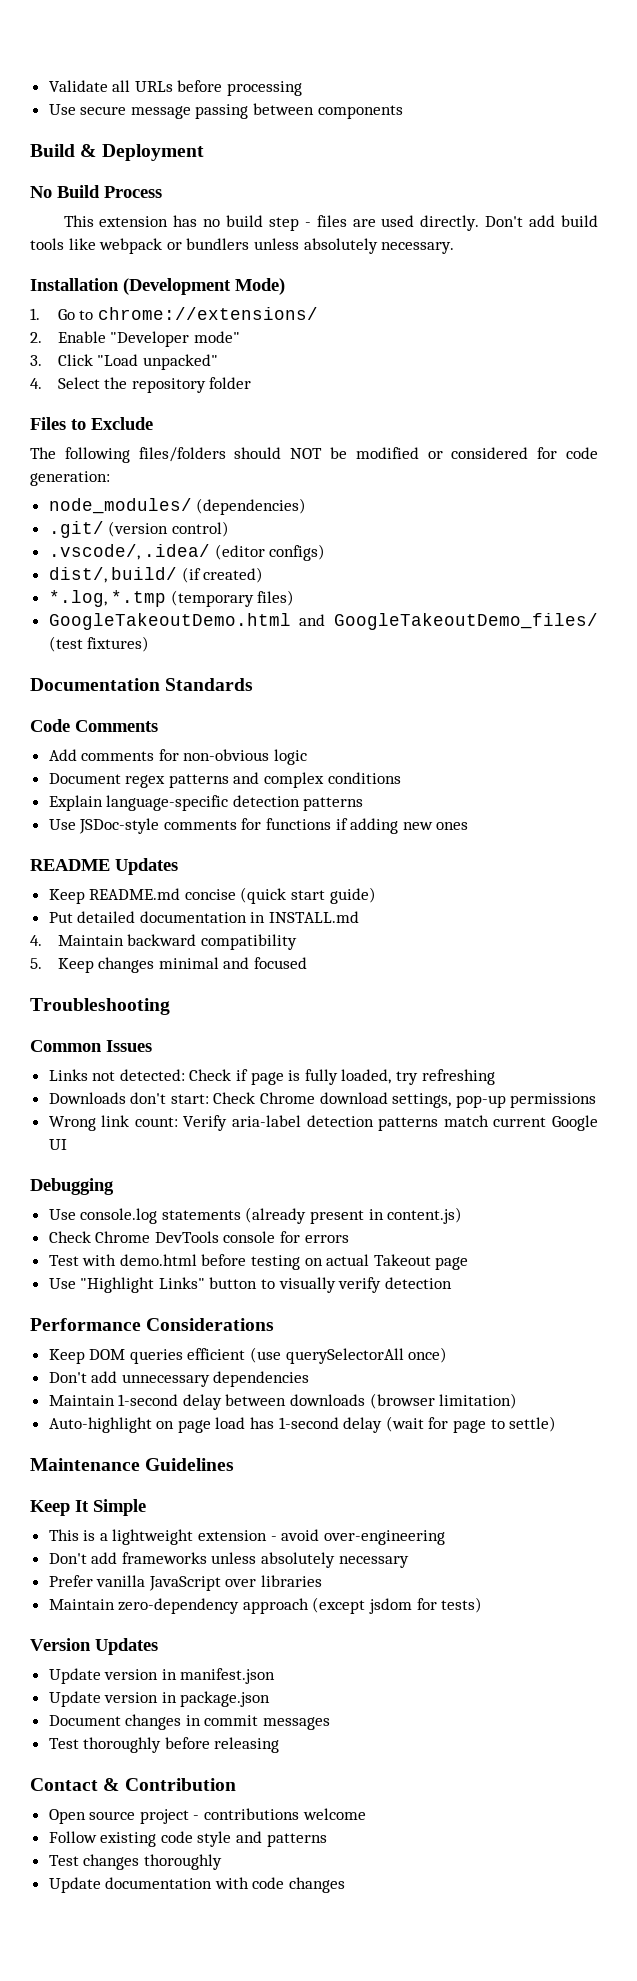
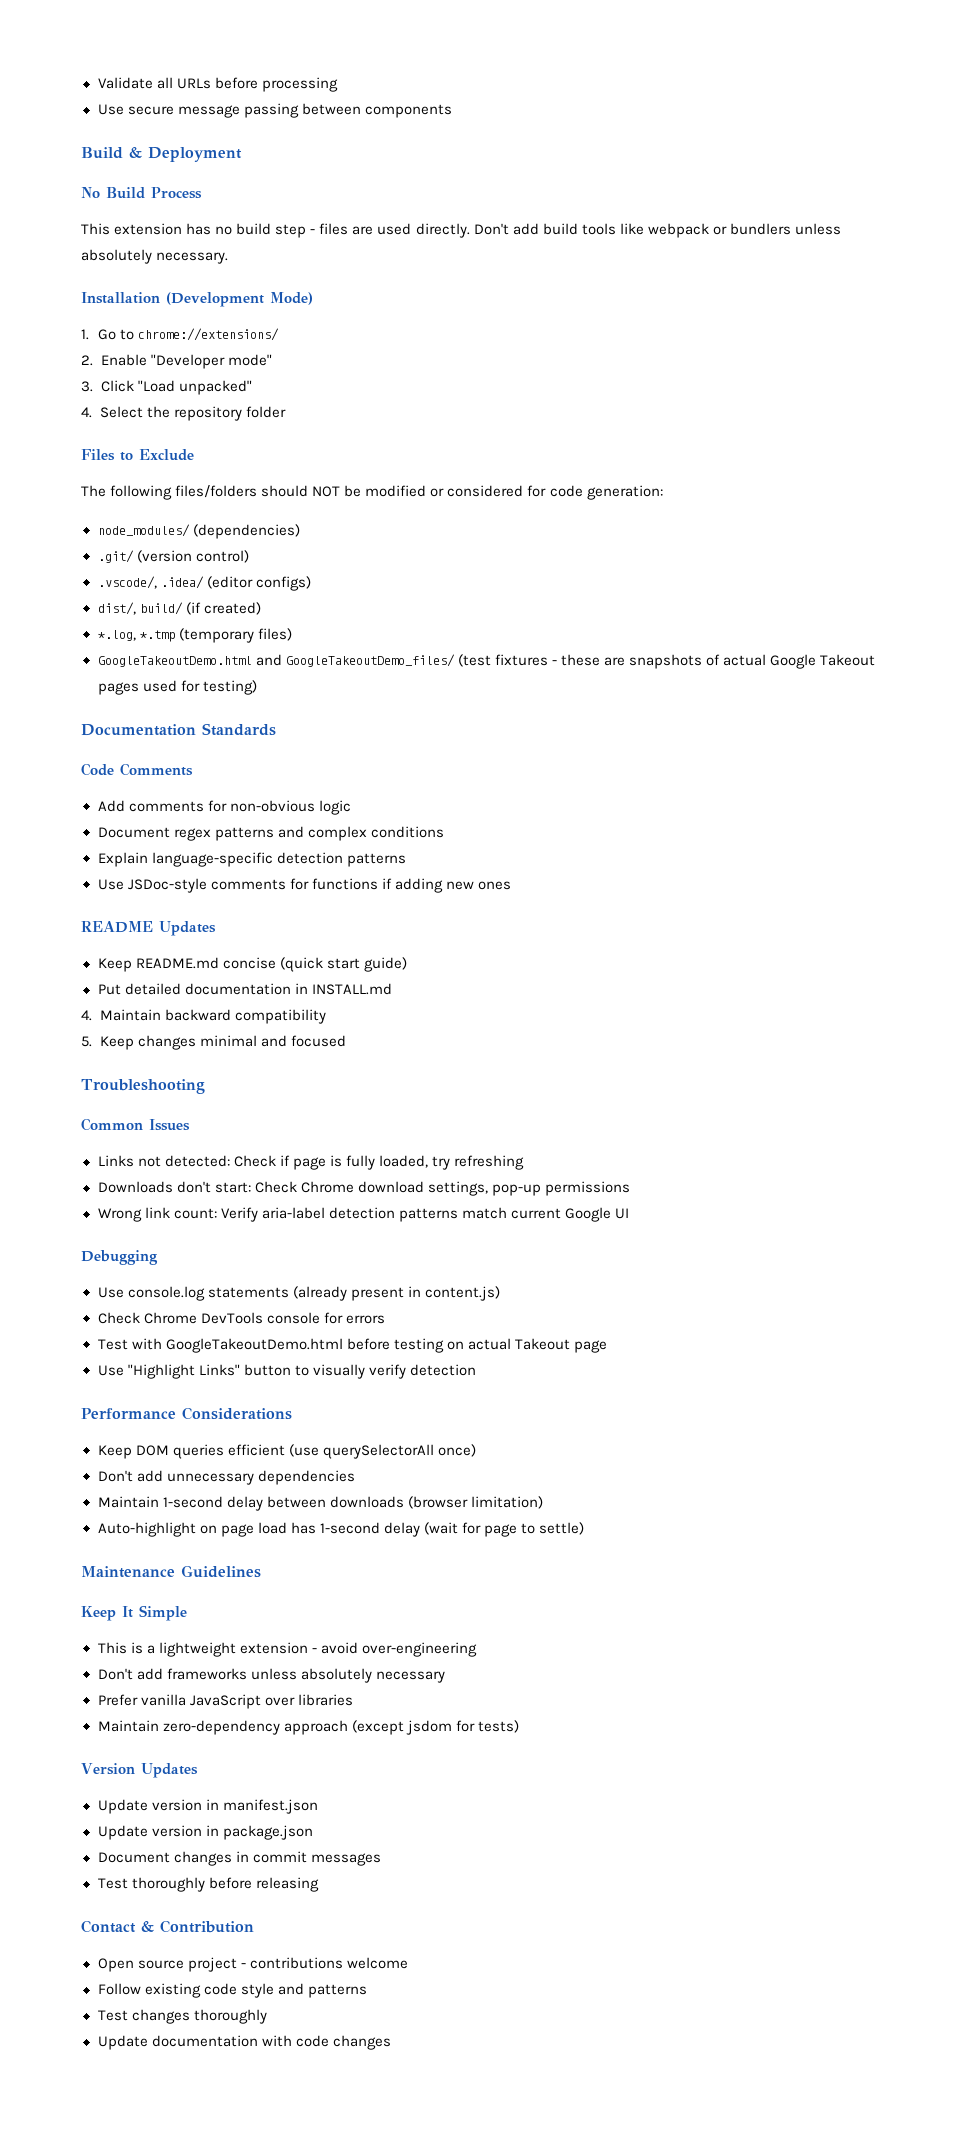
- GoogleTakeoutDemo.html and GoogleTakeoutDemo_files/ (test fixtures)
+ GoogleTakeoutDemo.html and GoogleTakeoutDemo_files/ (test fixtures - these are snapshots of actual Google Takeout pages used for testing)
- Test with demo.html before testing on actual Takeout page
+ Test with GoogleTakeoutDemo.html before testing on actual Takeout page

